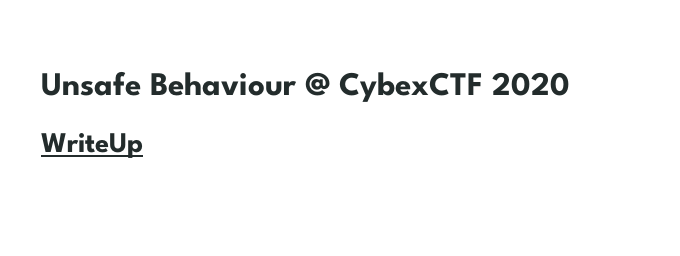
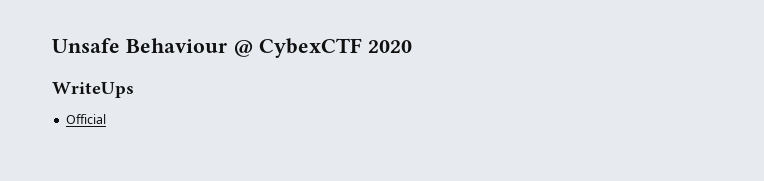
- WriteUp
+ WriteUps
+ Official

